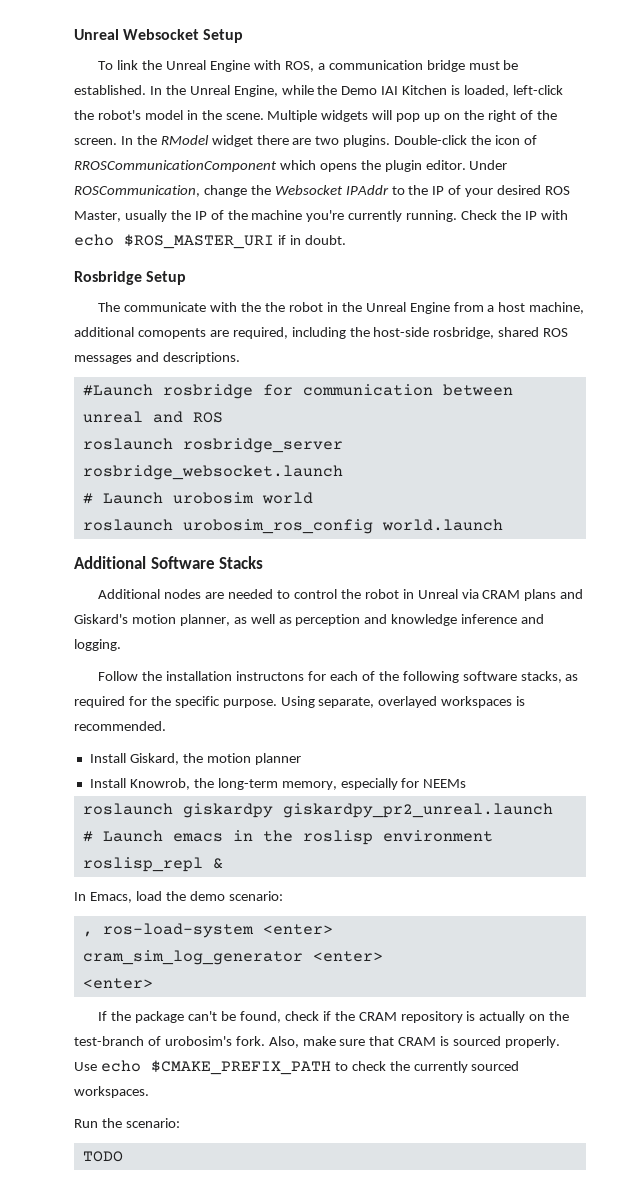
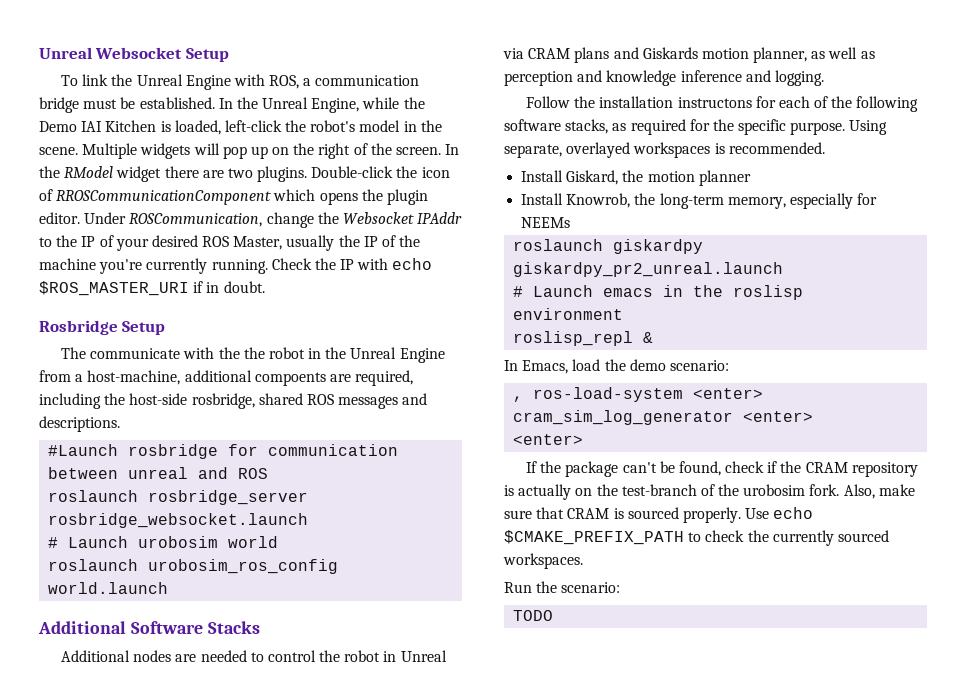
- The communicate with the the robot in the Unreal Engine from a host machine, additional comopents are required, including the host-side rosbridge, shared ROS messages and descriptions.
+ The communicate with the the robot in the Unreal Engine from a host-machine, additional compoents are required, including the host-side rosbridge, shared ROS messages and descriptions.
- Additional nodes are needed to control the robot in Unreal via CRAM plans and Giskard's motion planner, as well as perception and knowledge inference and logging.
+ Additional nodes are needed to control the robot in Unreal via CRAM plans and Giskards motion planner, as well as perception and knowledge inference and logging.
- If the package can't be found, check if the CRAM repository is actually on the test-branch of urobosim's fork.
+ If the package can't be found, check if the CRAM repository is actually on the test-branch of the urobosim fork.

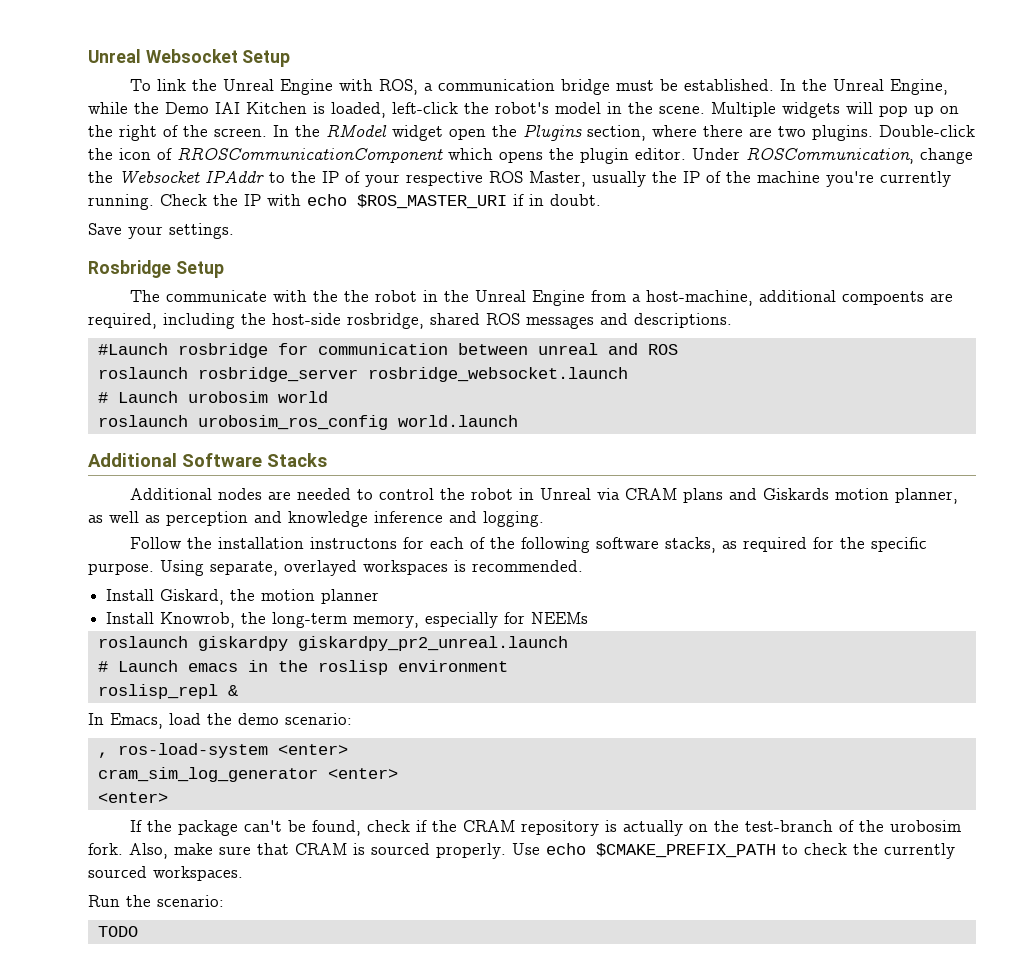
- In the RModel widget there are two plugins.
+ In the RModel widget open the Plugins section, where there are two plugins.
- Under ROSCommunication, change the Websocket IPAddr to the IP of your desired ROS Master, usually the IP of the machine you're currently running.
+ Under ROSCommunication, change the Websocket IPAddr to the IP of your respective ROS Master, usually the IP of the machine you're currently running.
+ Save your settings.

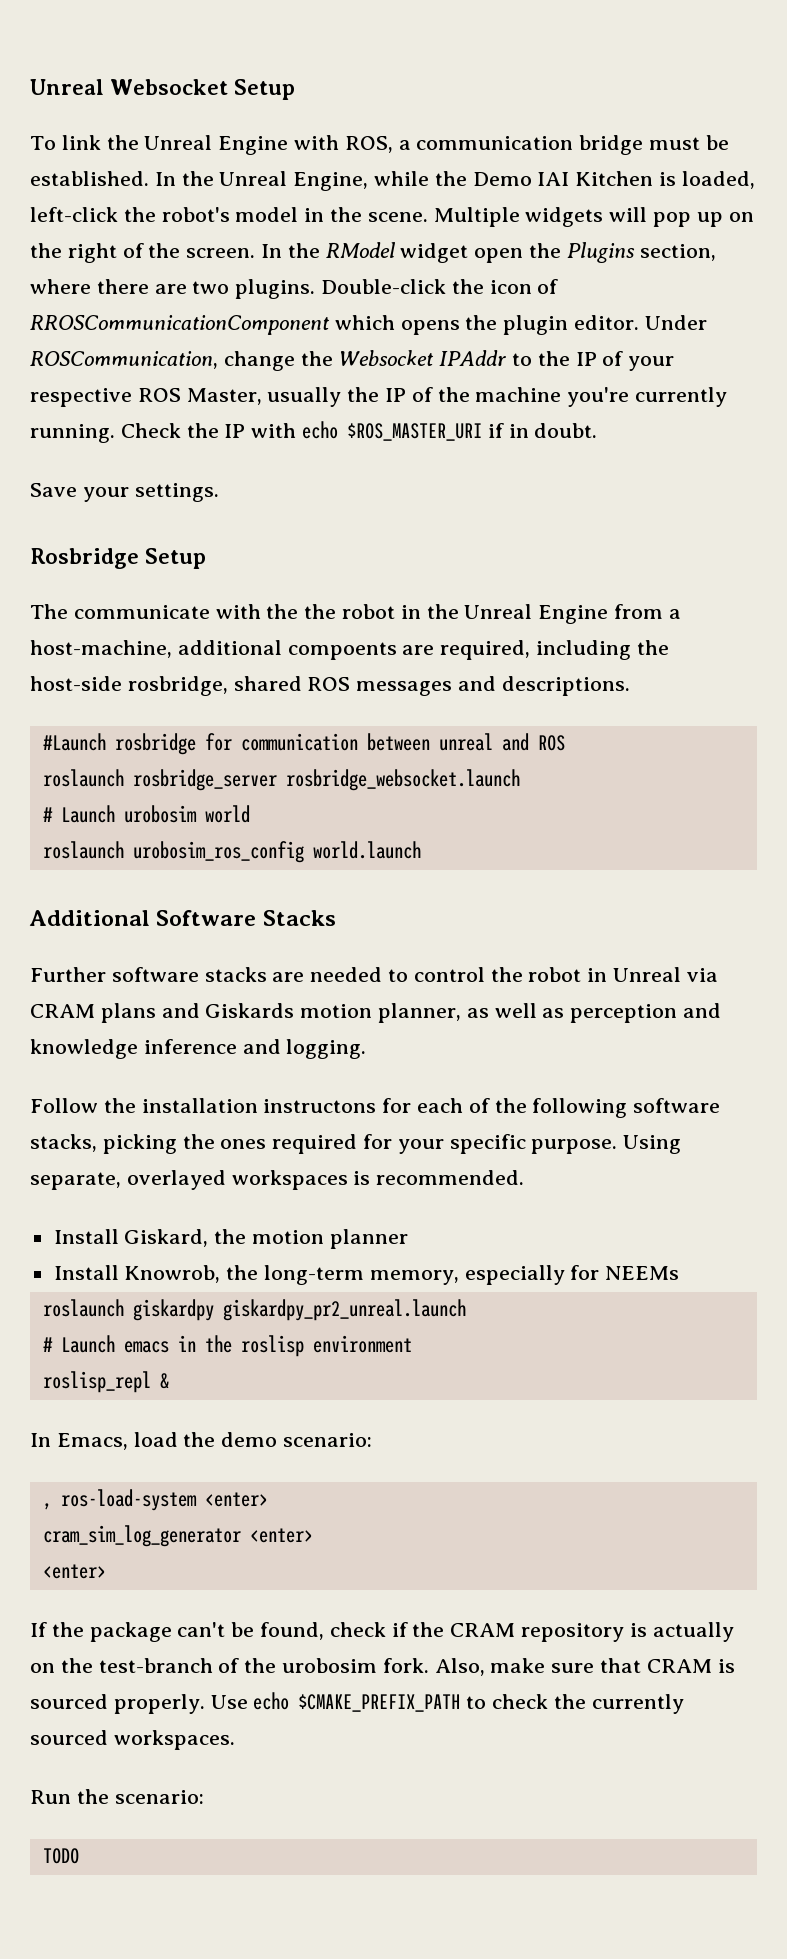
- Additional nodes are needed to control the robot in Unreal via CRAM plans and Giskards motion planner, as well as perception and knowledge inference and logging.
+ Further software stacks are needed to control the robot in Unreal via CRAM plans and Giskards motion planner, as well as perception and knowledge inference and logging.
- Follow the installation instructons for each of the following software stacks, as required for the specific purpose.
+ Follow the installation instructons for each of the following software stacks, picking the ones required for your specific purpose.

